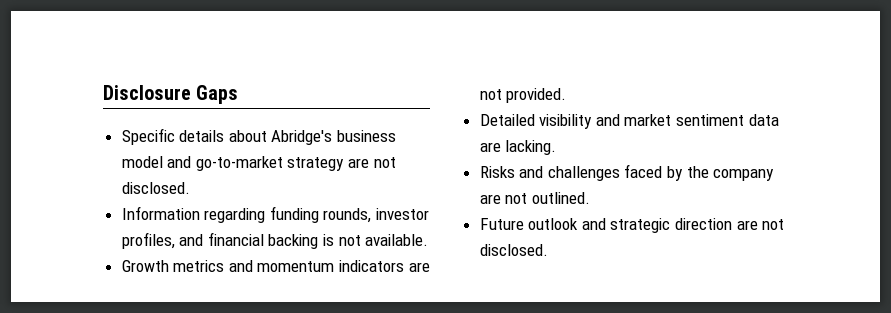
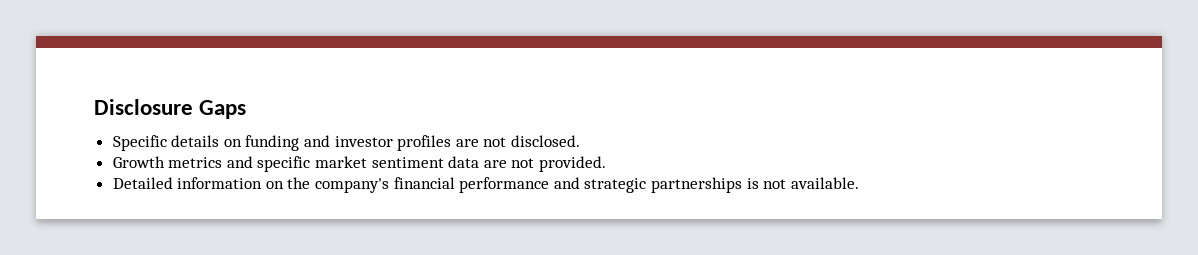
- Specific details about Abridge's business model and go-to-market strategy are not disclosed.
- Information regarding funding rounds, investor profiles, and financial backing is not available.
+ Specific details on funding and investor profiles are not disclosed.
- Growth metrics and momentum indicators are not provided.
+ Growth metrics and specific market sentiment data are not provided.
- Detailed visibility and market sentiment data are lacking.
- Risks and challenges faced by the company are not outlined.
- Future outlook and strategic direction are not disclosed.
+ Detailed information on the company's financial performance and strategic partnerships is not available.

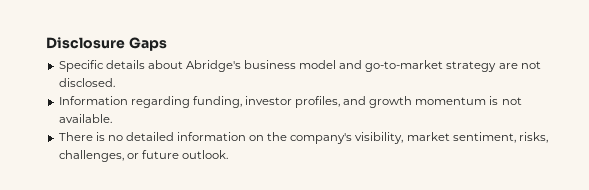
- Specific details on funding and investor profiles are not disclosed.
- Growth metrics and specific market sentiment data are not provided.
- Detailed information on the company's financial performance and strategic partnerships is not available.
+ Specific details about Abridge's business model and go-to-market strategy are not disclosed.
+ Information regarding funding, investor profiles, and growth momentum is not available.
+ There is no detailed information on the company's visibility, market sentiment, risks, challenges, or future outlook.

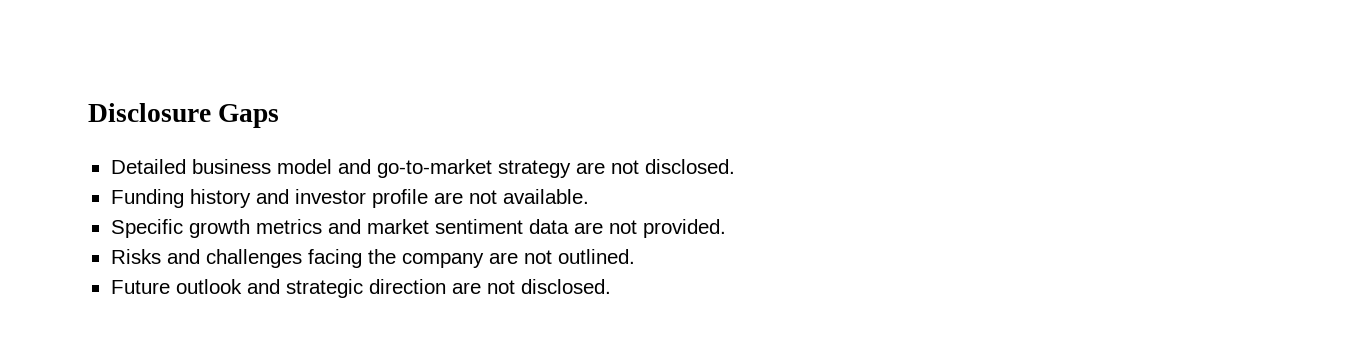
- Specific details about Abridge's business model and go-to-market strategy are not disclosed.
+ Detailed business model and go-to-market strategy are not disclosed.
- Information regarding funding, investor profiles, and growth momentum is not available.
- There is no detailed information on the company's visibility, market sentiment, risks, challenges, or future outlook.
+ Funding history and investor profile are not available.
+ Specific growth metrics and market sentiment data are not provided.
+ Risks and challenges facing the company are not outlined.
+ Future outlook and strategic direction are not disclosed.

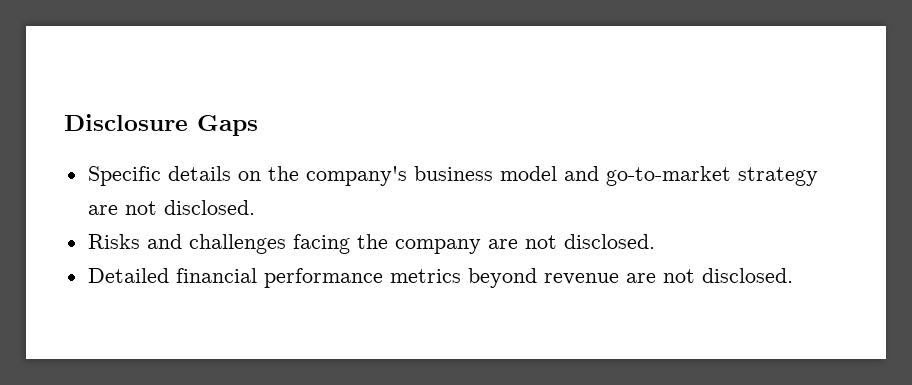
- Detailed business model and go-to-market strategy are not disclosed.
+ Specific details on the company's business model and go-to-market strategy are not disclosed.
- Funding history and investor profile are not available.
- Specific growth metrics and market sentiment data are not provided.
- Risks and challenges facing the company are not outlined.
- Future outlook and strategic direction are not disclosed.
+ Risks and challenges facing the company are not disclosed.
+ Detailed financial performance metrics beyond revenue are not disclosed.

